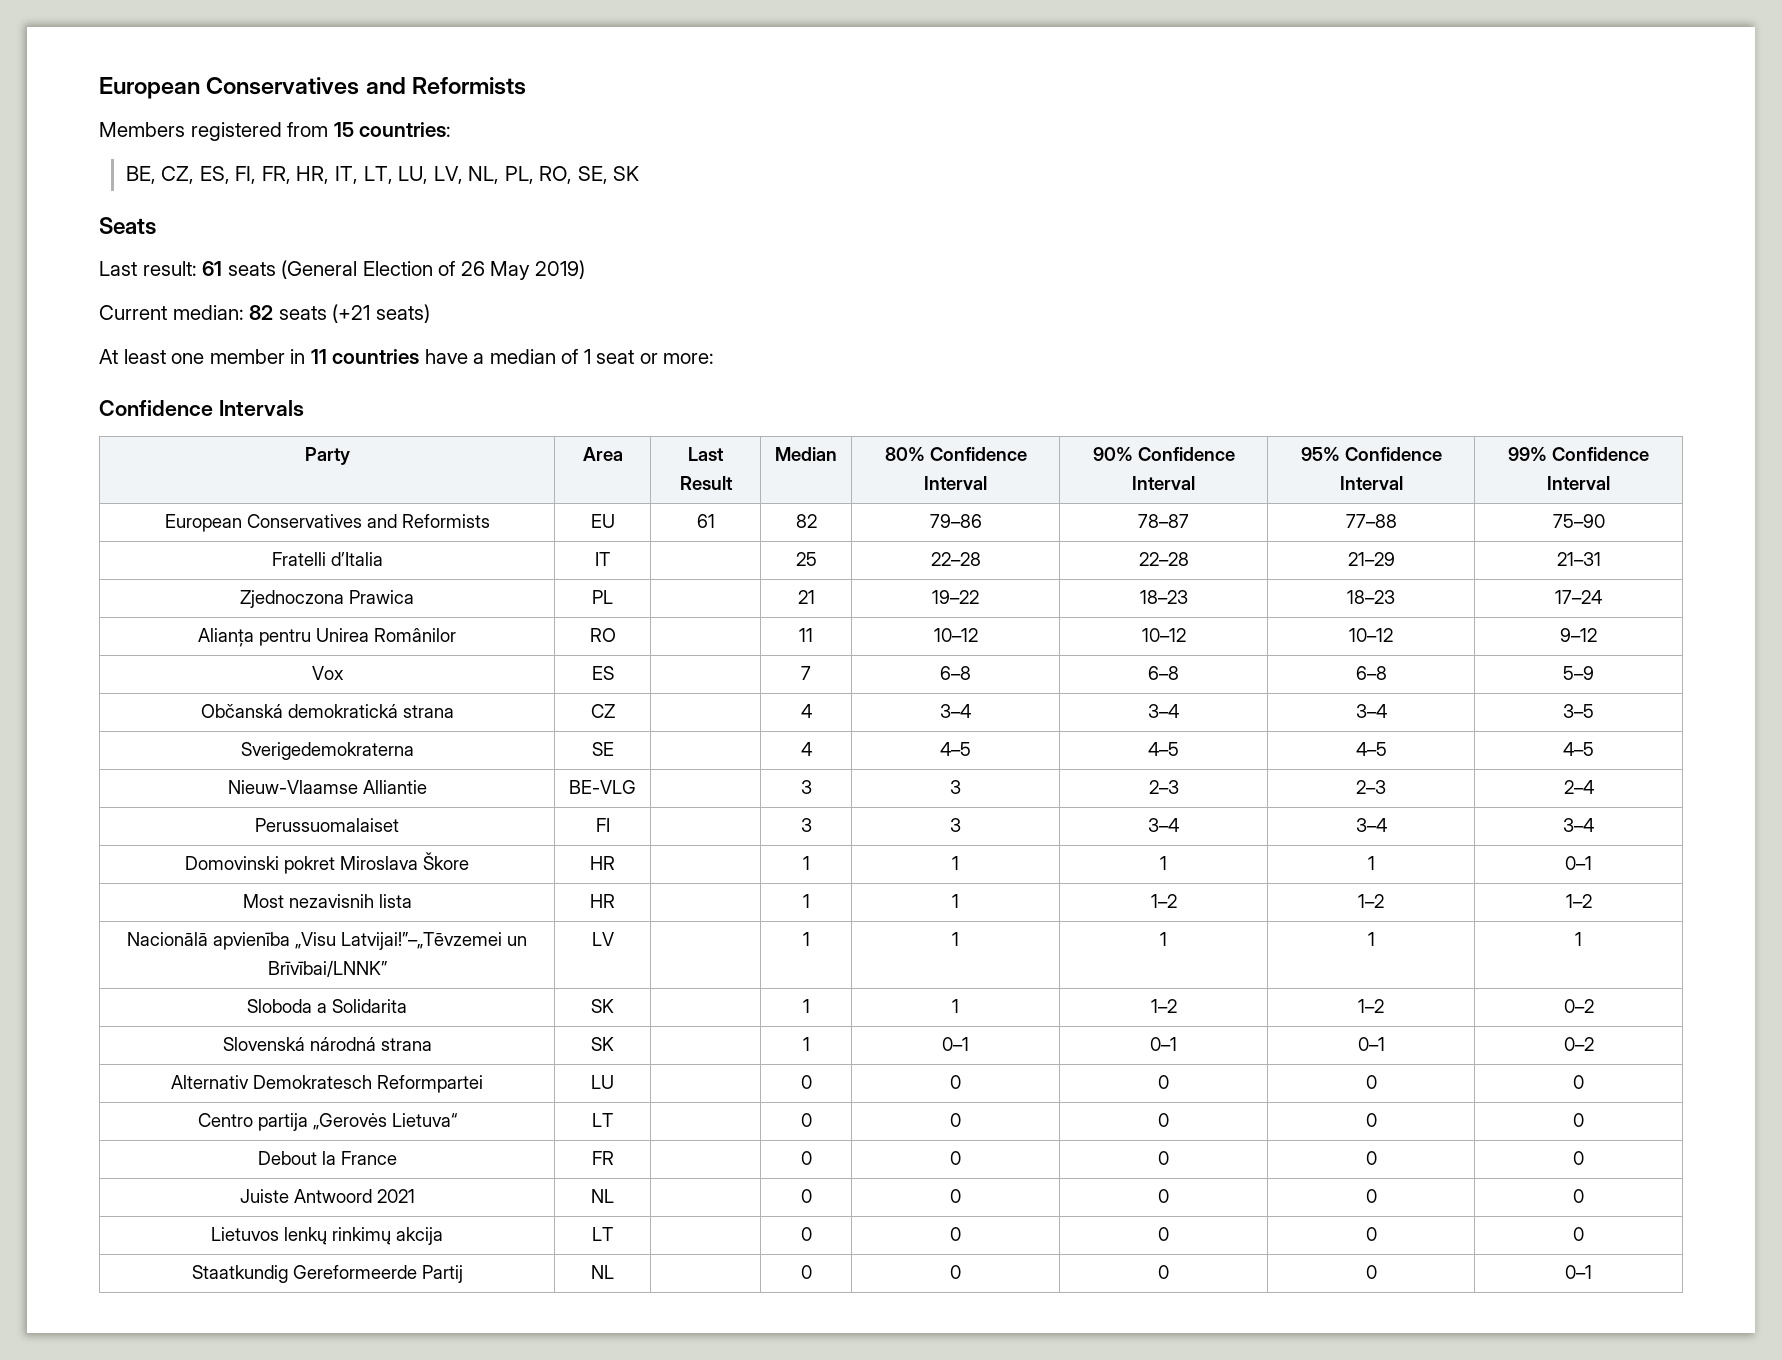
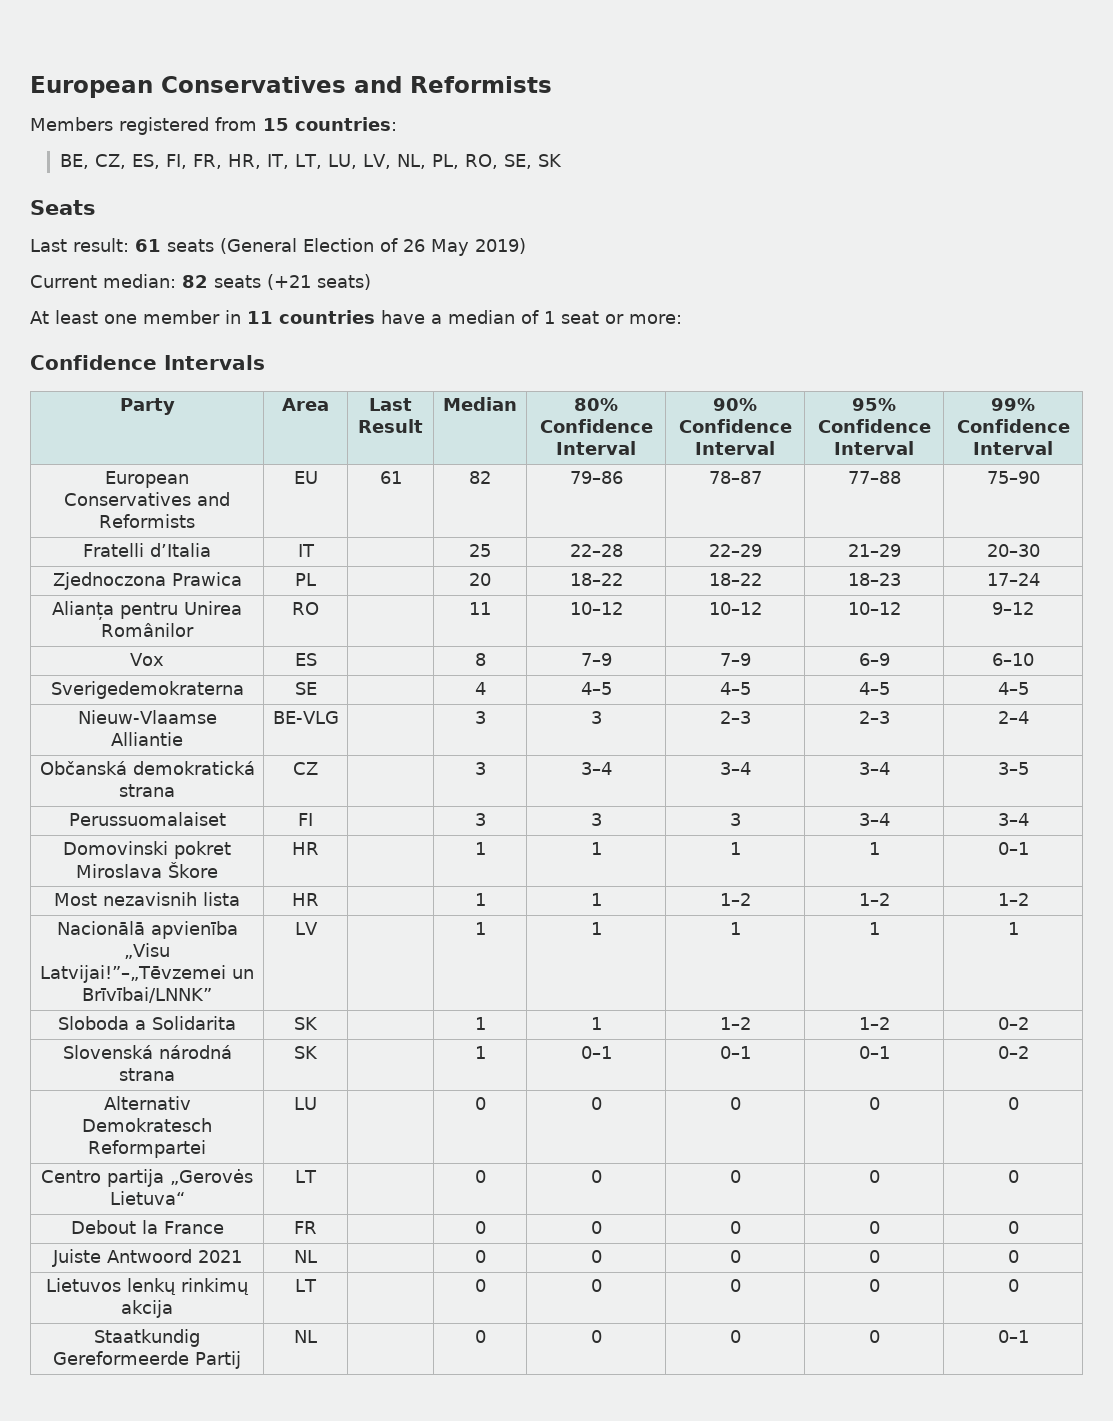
- Fratelli d’Italia | IT | | 25 | 22–28 | 22–28 | 21–29 | 21–31
+ Fratelli d’Italia | IT | | 25 | 22–28 | 22–29 | 21–29 | 20–30
- Zjednoczona Prawica | PL | | 21 | 19–22 | 18–23 | 18–23 | 17–24
+ Zjednoczona Prawica | PL | | 20 | 18–22 | 18–22 | 18–23 | 17–24
- Vox | ES | | 7 | 6–8 | 6–8 | 6–8 | 5–9
- Občanská demokratická strana | CZ | | 4 | 3–4 | 3–4 | 3–4 | 3–5
+ Vox | ES | | 8 | 7–9 | 7–9 | 6–9 | 6–10
+ Občanská demokratická strana | CZ | | 3 | 3–4 | 3–4 | 3–4 | 3–5
- Perussuomalaiset | FI | | 3 | 3 | 3–4 | 3–4 | 3–4
+ Perussuomalaiset | FI | | 3 | 3 | 3 | 3–4 | 3–4

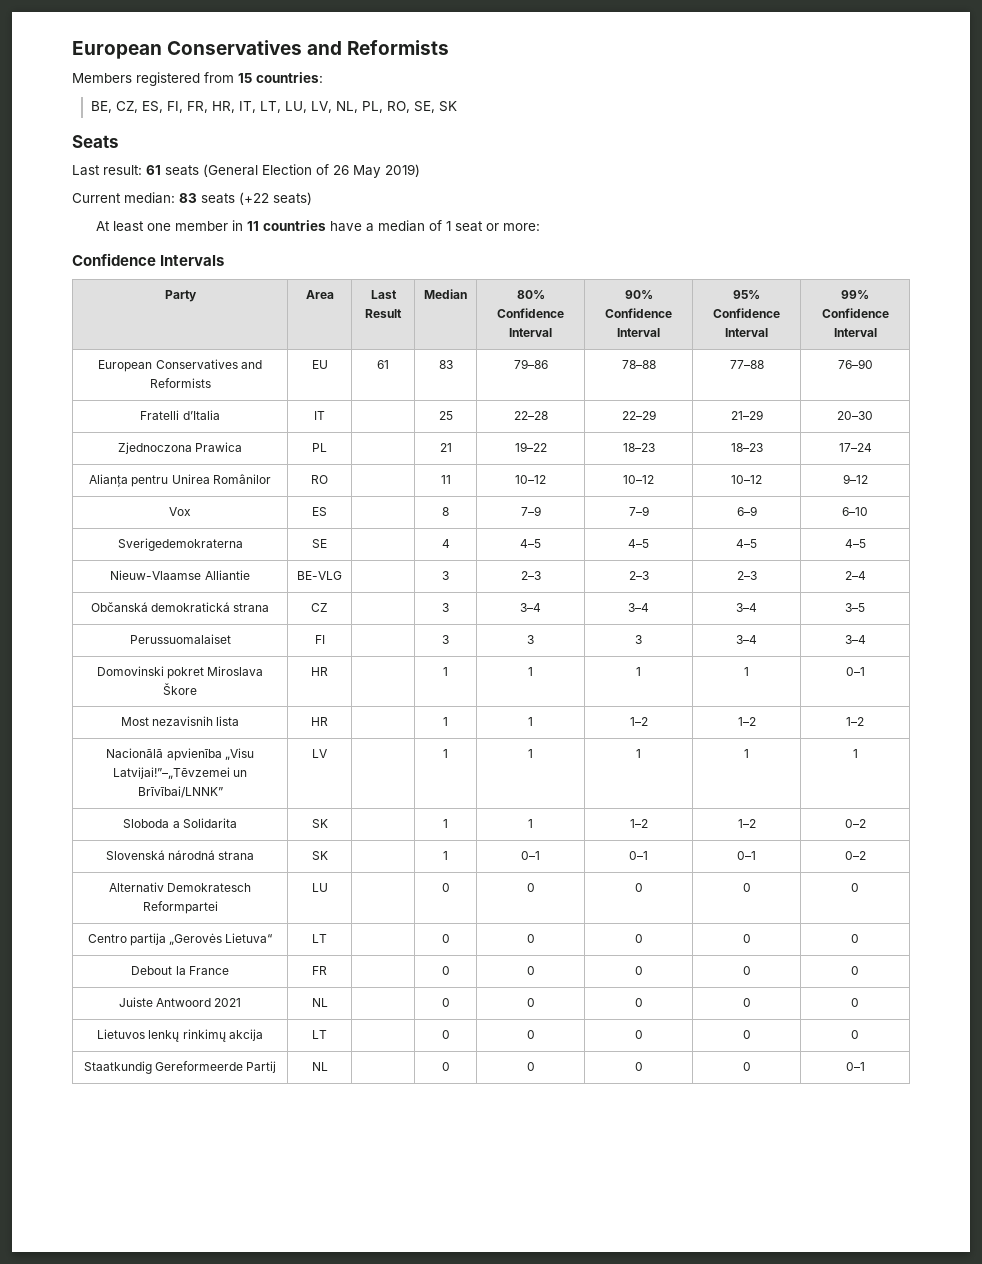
- Current median: 82 seats (+21 seats)
+ Current median: 83 seats (+22 seats)
- European Conservatives and Reformists | EU | 61 | 82 | 79–86 | 78–87 | 77–88 | 75–90
+ European Conservatives and Reformists | EU | 61 | 83 | 79–86 | 78–88 | 77–88 | 76–90
- Zjednoczona Prawica | PL | | 20 | 18–22 | 18–22 | 18–23 | 17–24
+ Zjednoczona Prawica | PL | | 21 | 19–22 | 18–23 | 18–23 | 17–24
- Nieuw-Vlaamse Alliantie | BE-VLG | | 3 | 3 | 2–3 | 2–3 | 2–4
+ Nieuw-Vlaamse Alliantie | BE-VLG | | 3 | 2–3 | 2–3 | 2–3 | 2–4

